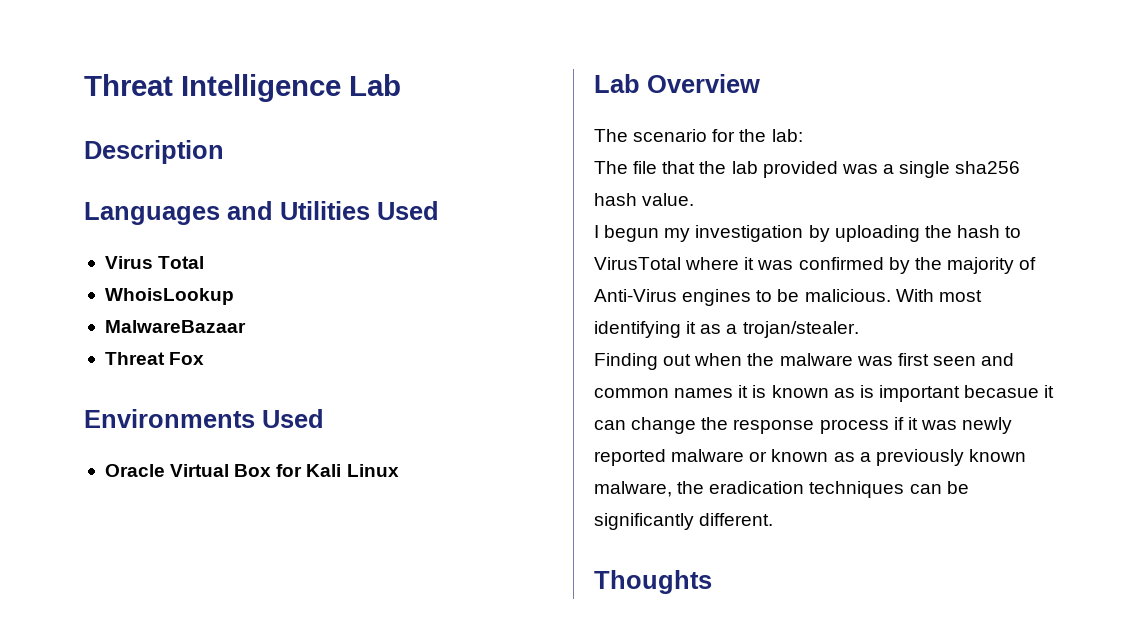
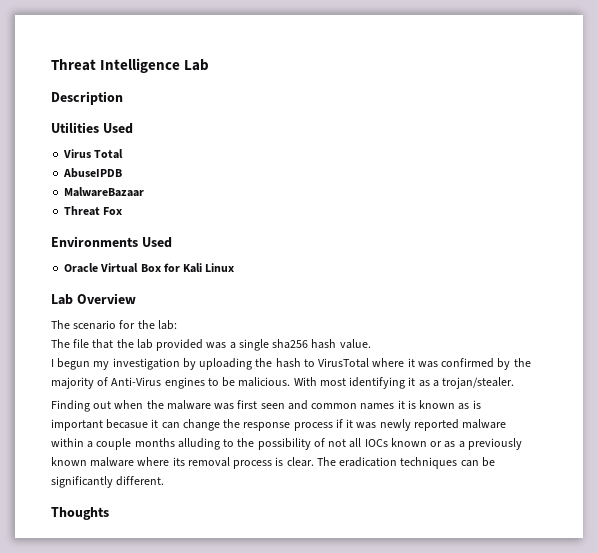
- Languages and Utilities Used
+ Utilities Used
- WhoisLookup
+ AbuseIPDB
- Finding out when the malware was first seen and common names it is known as is important becasue it can change the response process if it was newly reported malware or known as a previously known malware, the eradication techniques can be significantly different.
+ Finding out when the malware was first seen and common names it is known as is important becasue it can change the response process if it was newly reported malware within a couple months alluding to the possibility of not all IOCs known or as a previously known malware where its removal process is clear. The eradication techniques can be significantly different.

